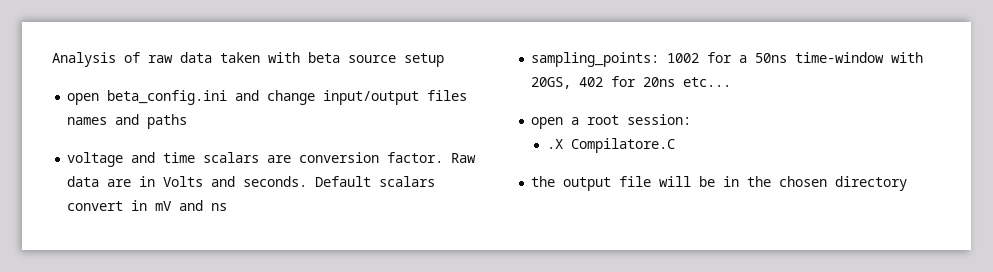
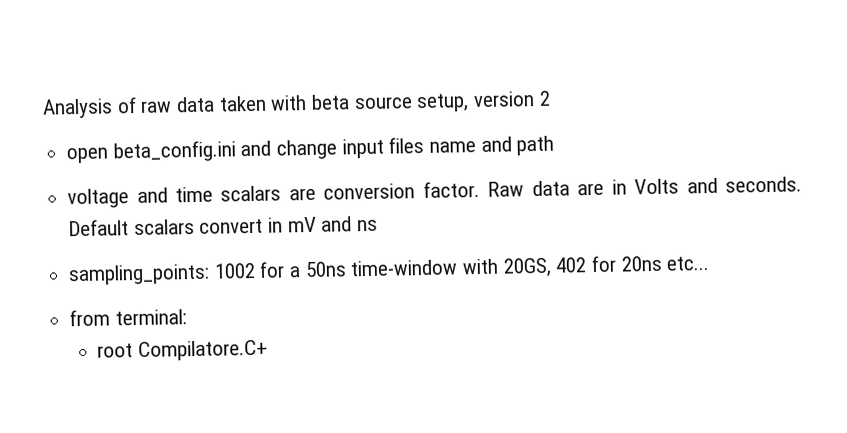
- Analysis of raw data taken with beta source setup
+ Analysis of raw data taken with beta source setup, version 2
- open beta_config.ini and change input/output files names and paths
+ open beta_config.ini and change input files name and path
- open a root session:
- .X Compilatore.C
- the output file will be in the chosen directory
+ from terminal:
+ root Compilatore.C+

